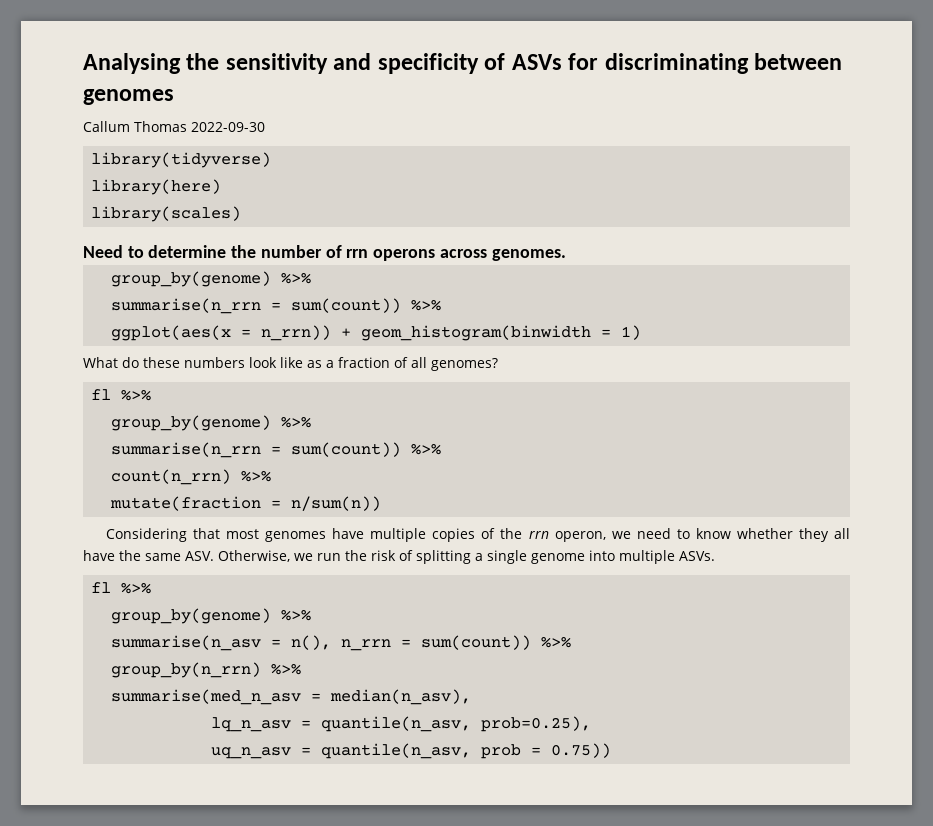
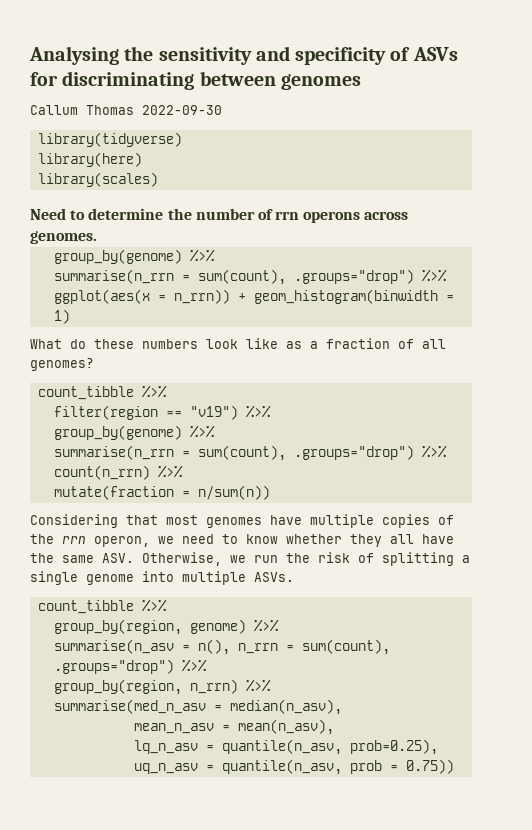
  Need to determine the number of rrn operons across genomes.
  group_by(genome) %>%
- summarise(n_rrn = sum(count)) %>%
+ summarise(n_rrn = sum(count), .groups="drop") %>%
  What do these numbers look like as a fraction of all genomes?
- fl %>%
+ count_tibble %>%
+ filter(region == "v19") %>%
  group_by(genome) %>%
- summarise(n_rrn = sum(count)) %>%
+ summarise(n_rrn = sum(count), .groups="drop") %>%
  Considering that most genomes have multiple copies of the rrn operon, we need to know whether they all have the same ASV. Otherwise, we run the risk of splitting a single genome into multiple ASVs.
- fl %>%
- group_by(genome) %>%
+ count_tibble %>%
+ group_by(region, genome) %>%
- summarise(n_asv = n(), n_rrn = sum(count)) %>%
- group_by(n_rrn) %>%
+ summarise(n_asv = n(), n_rrn = sum(count), .groups="drop") %>%
+ group_by(region, n_rrn) %>%
+ mean_n_asv = mean(n_asv),

